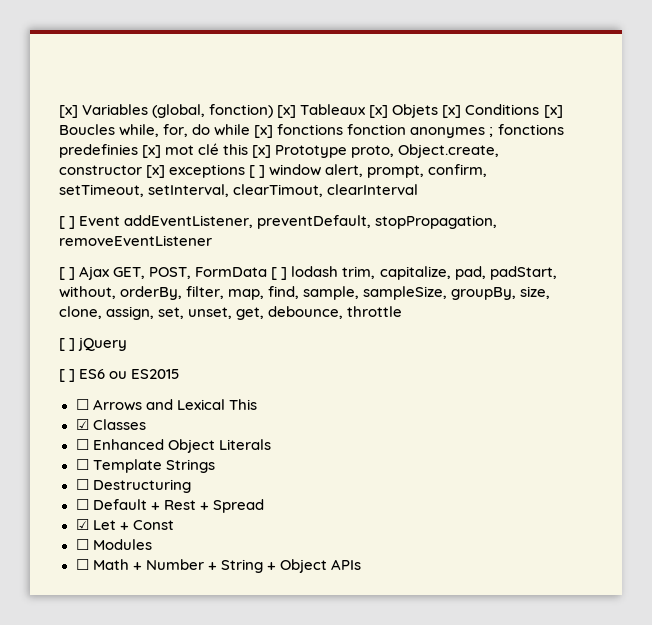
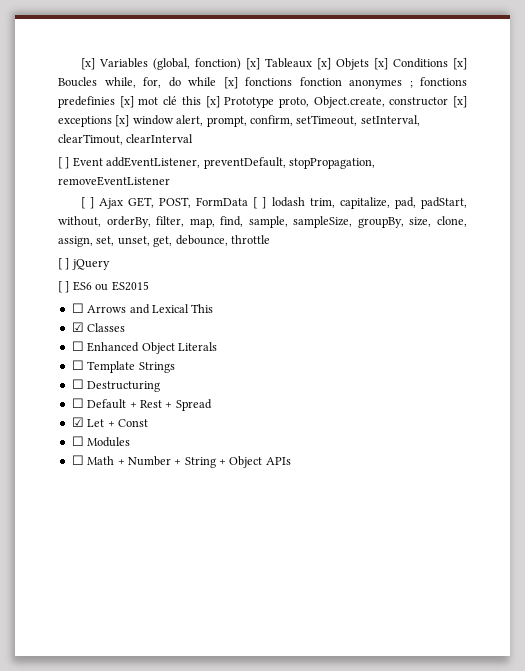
- [x] Variables (global, fonction) [x] Tableaux [x] Objets [x] Conditions [x] Boucles while, for, do while [x] fonctions fonction anonymes ; fonctions predefinies [x] mot clé this [x] Prototype proto, Object.create, constructor [x] exceptions [ ] window alert, prompt, confirm, setTimeout, setInterval, clearTimout, clearInterval
+ [x] Variables (global, fonction) [x] Tableaux [x] Objets [x] Conditions [x] Boucles while, for, do while [x] fonctions fonction anonymes ; fonctions predefinies [x] mot clé this [x] Prototype proto, Object.create, constructor [x] exceptions [x] window alert, prompt, confirm, setTimeout, setInterval, clearTimout, clearInterval

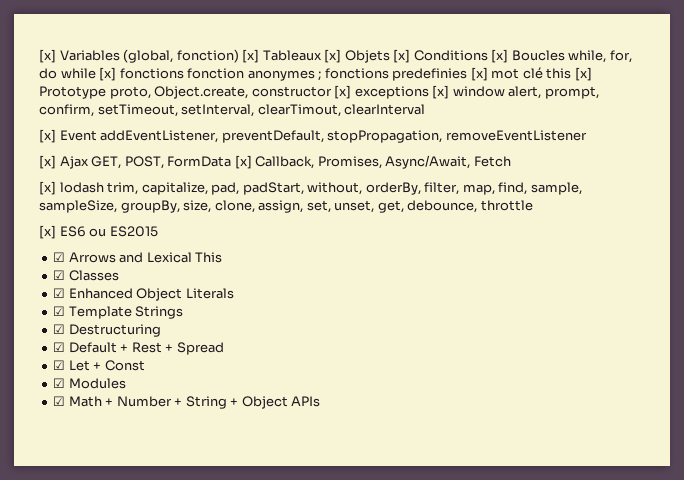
- [ ] Event addEventListener, preventDefault, stopPropagation, removeEventListener
+ [x] Event addEventListener, preventDefault, stopPropagation, removeEventListener
- [ ] Ajax GET, POST, FormData [ ] lodash trim, capitalize, pad, padStart, without, orderBy, filter, map, find, sample, sampleSize, groupBy, size, clone, assign, set, unset, get, debounce, throttle
+ [x] Ajax GET, POST, FormData [x] Callback, Promises, Async/Await, Fetch
+ [x] lodash trim, capitalize, pad, padStart, without, orderBy, filter, map, find, sample, sampleSize, groupBy, size, clone, assign, set, unset, get, debounce, throttle
- [ ] jQuery
- [ ] ES6 ou ES2015
+ [x] ES6 ou ES2015
- ☐ Arrows and Lexical This
+ ☑ Arrows and Lexical This
- ☐ Enhanced Object Literals
+ ☑ Enhanced Object Literals
- ☐ Template Strings
+ ☑ Template Strings
- ☐ Destructuring
+ ☑ Destructuring
- ☐ Default + Rest + Spread
+ ☑ Default + Rest + Spread
- ☐ Modules
+ ☑ Modules
- ☐ Math + Number + String + Object APIs
+ ☑ Math + Number + String + Object APIs

